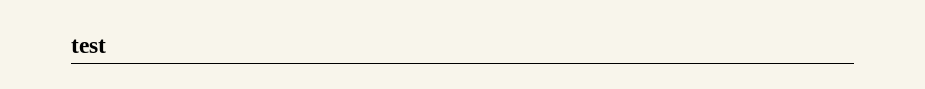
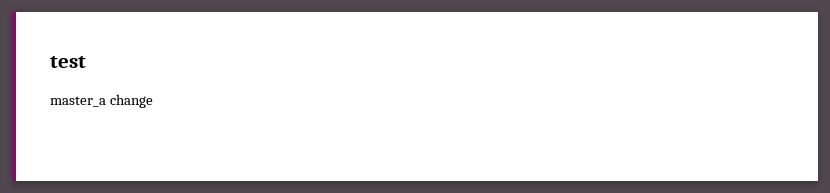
+ master_a change

